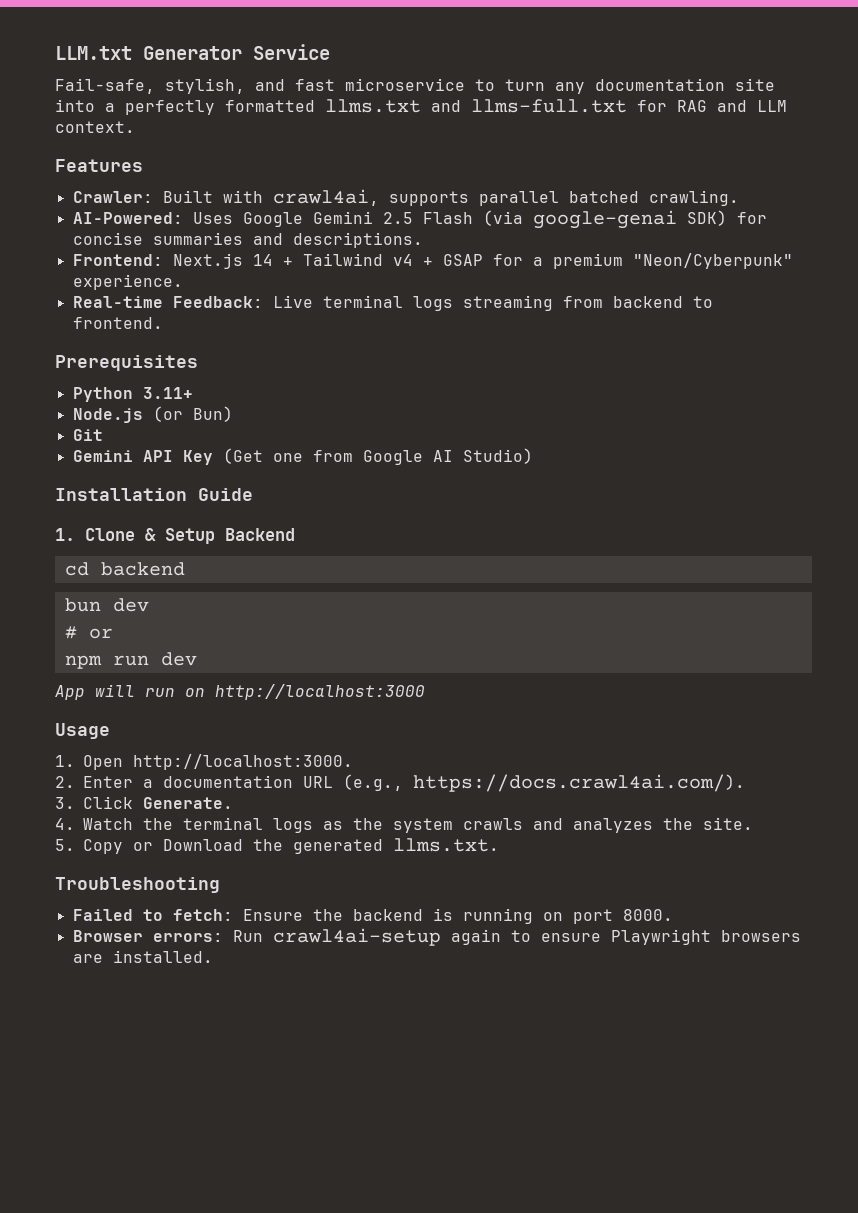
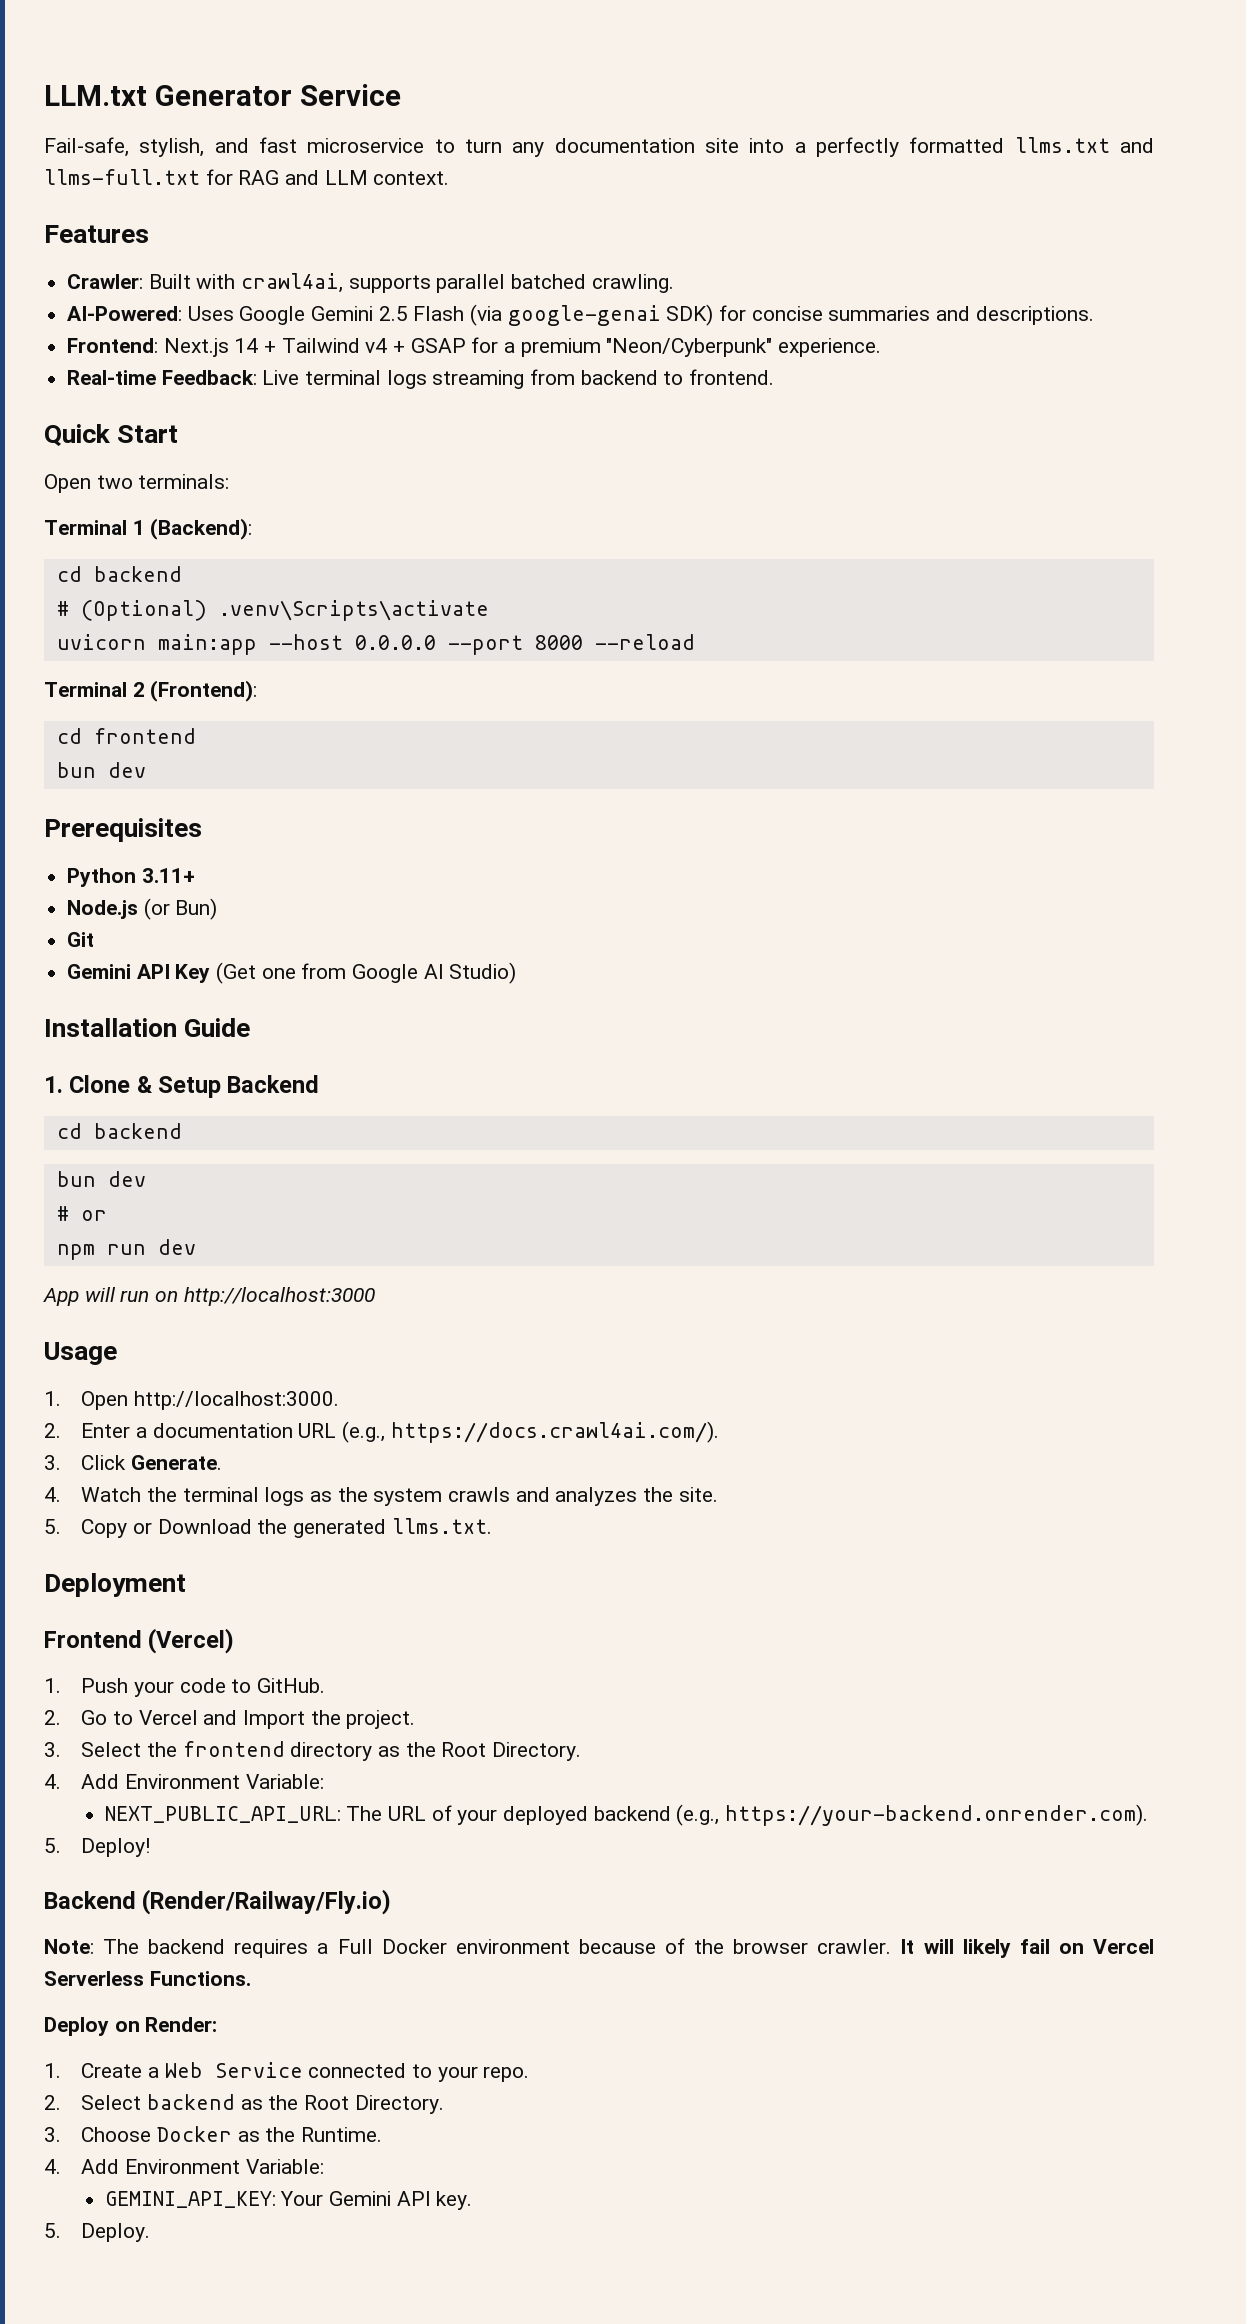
+ Quick Start
+ Open two terminals:
+ Terminal 1 (Backend):
+ cd backend
+ # (Optional) .venv\Scripts\activate
+ uvicorn main:app --host 0.0.0.0 --port 8000 --reload
+ Terminal 2 (Frontend):
+ cd frontend
+ bun dev
- Troubleshooting
- Failed to fetch: Ensure the backend is running on port 8000.
- Browser errors: Run crawl4ai-setup again to ensure Playwright browsers are installed.
+ Deployment
+ Frontend (Vercel)
+ 1. Push your code to GitHub.
+ 2. Go to Vercel and Import the project.
+ 3. Select the frontend directory as the Root Directory.
+ 4. Add Environment Variable:
+ NEXT_PUBLIC_API_URL: The URL of your deployed backend (e.g., https://your-backend.onrender.com).
+ 5. Deploy!
+ Backend (Render/Railway/Fly.io)
+ Note: The backend requires a Full Docker environment because of the browser crawler. It will likely fail on Vercel Serverless Functions.
+ Deploy on Render:
+ 1. Create a Web Service connected to your repo.
+ 2. Select backend as the Root Directory.
+ 3. Choose Docker as the Runtime.
+ 4. Add Environment Variable:
+ GEMINI_API_KEY: Your Gemini API key.
+ 5. Deploy.

